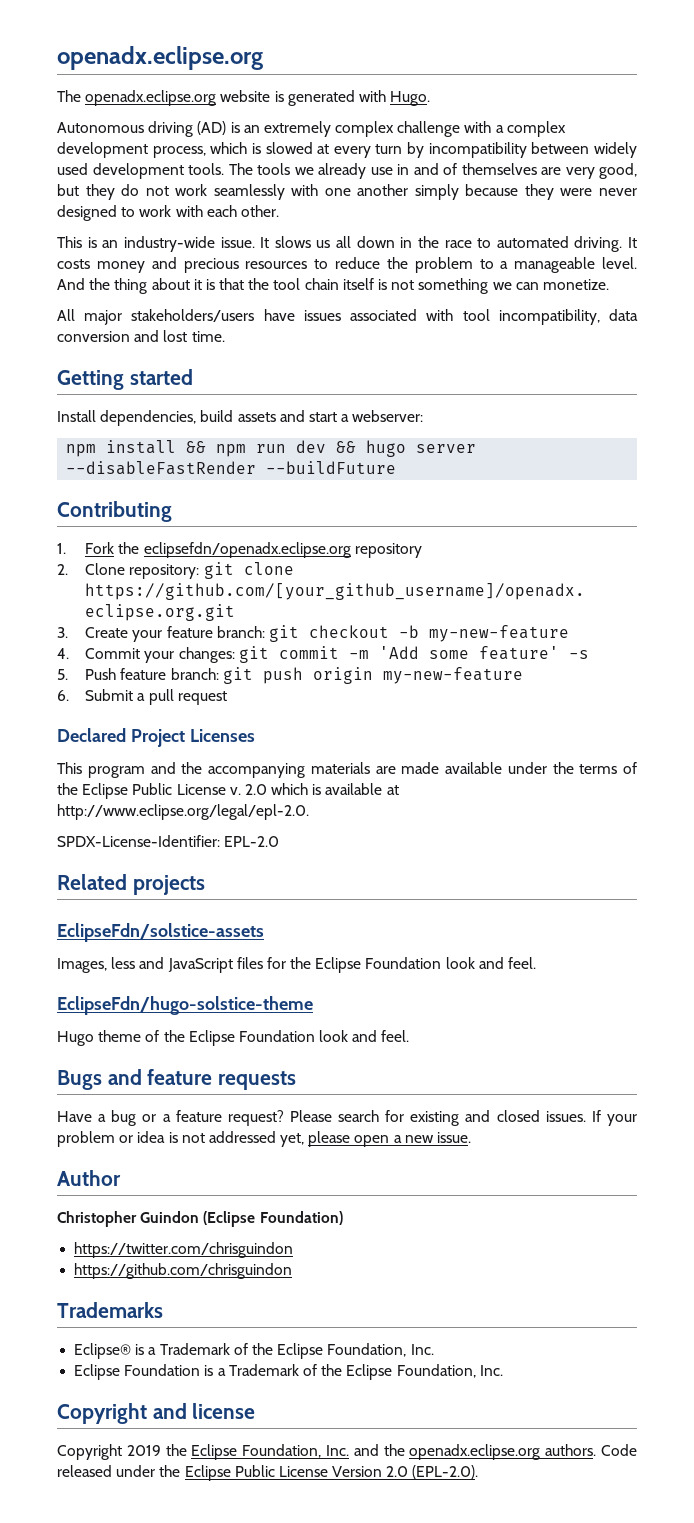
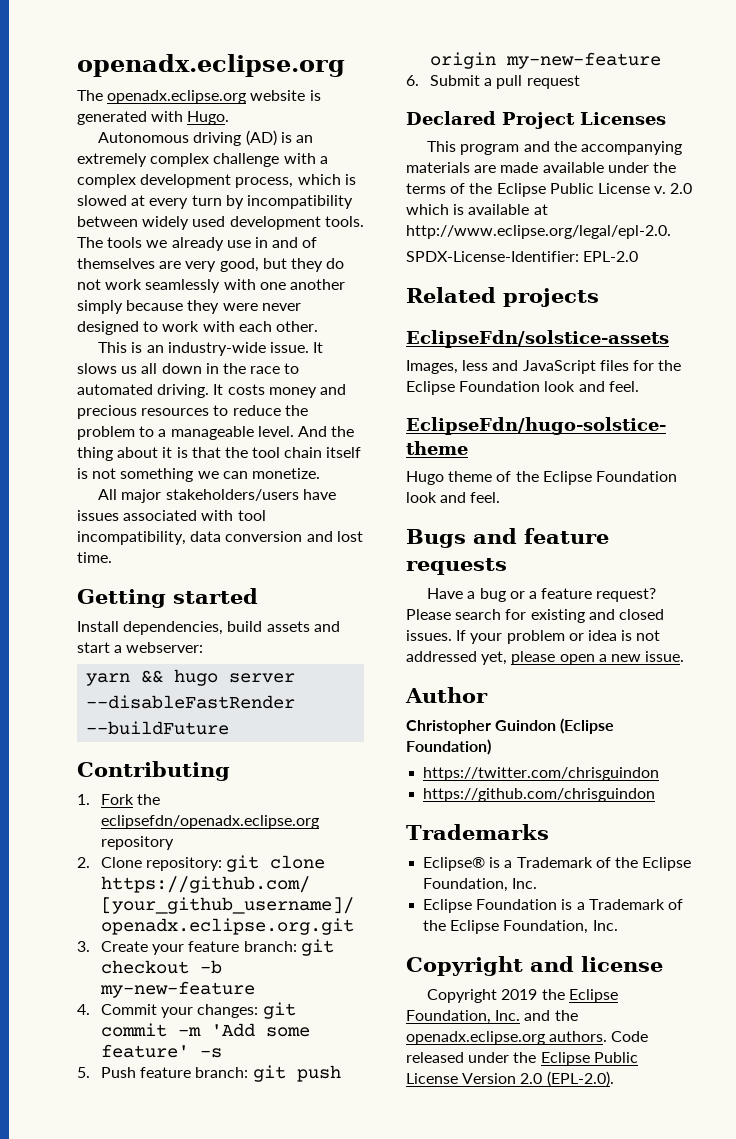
- npm install && npm run dev && hugo server --disableFastRender --buildFuture
+ yarn && hugo server --disableFastRender --buildFuture

